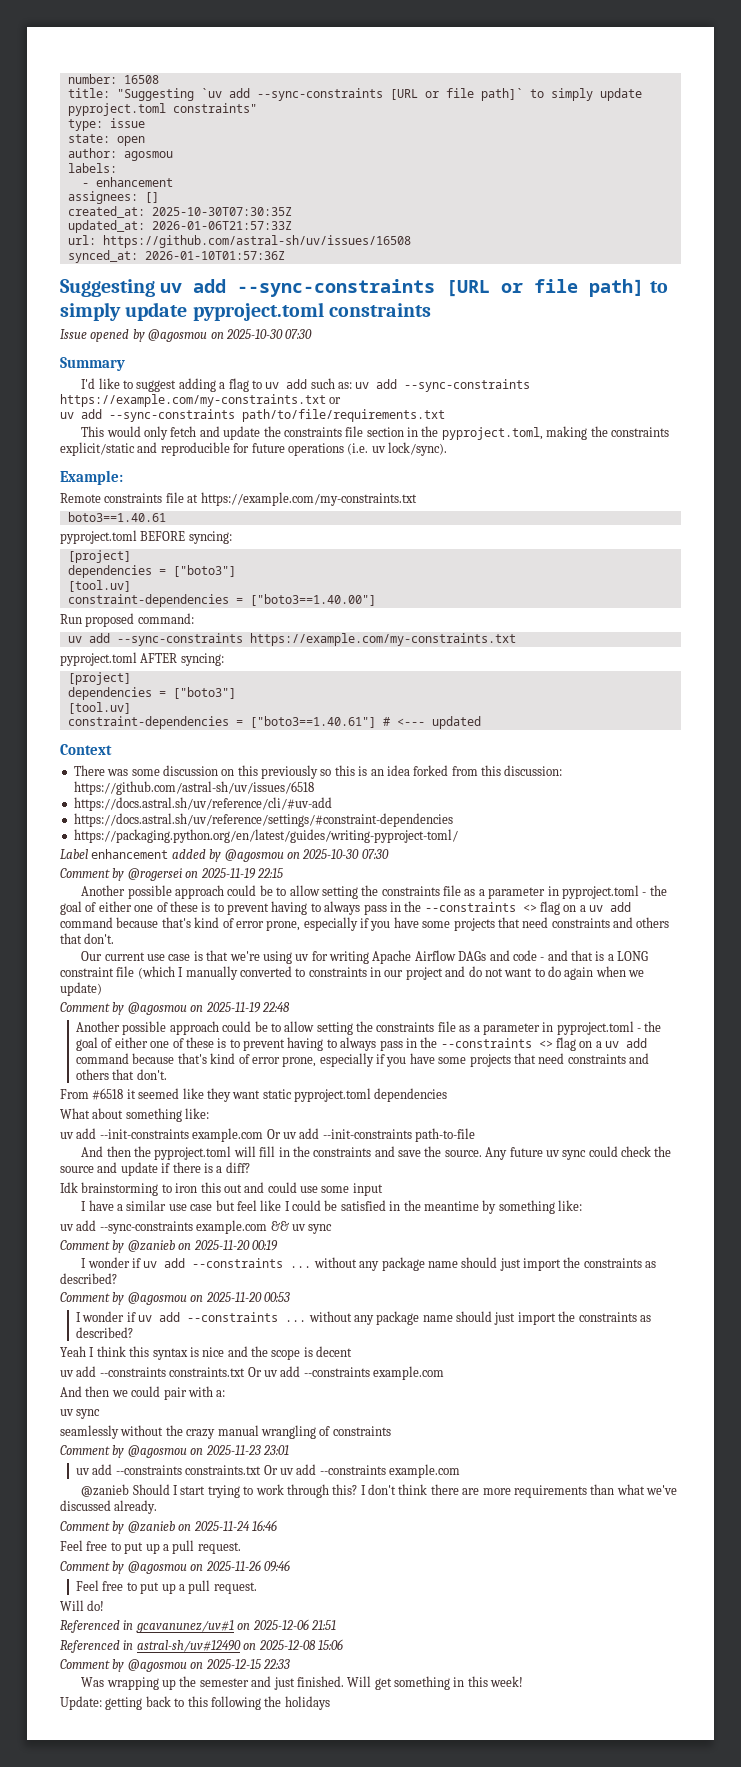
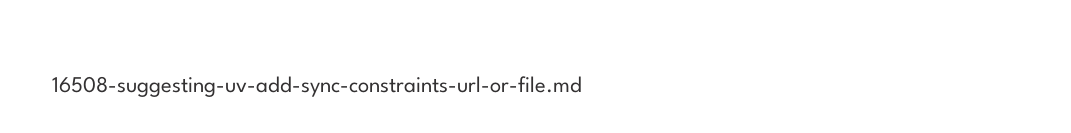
- number: 16508
- title: "Suggesting `uv add --sync-constraints [URL or file path]` to simply update pyproject.toml constraints"
- type: issue
- state: open
- author: agosmou
- labels:
- - enhancement
- assignees: []
- created_at: 2025-10-30T07:30:35Z
- updated_at: 2026-01-06T21:57:33Z
- url: https://github.com/astral-sh/uv/issues/16508
- synced_at: 2026-01-10T01:57:36Z
- Suggesting uv add --sync-constraints [URL or file path] to simply update pyproject.toml constraints
- Issue opened by @agosmou on 2025-10-30 07:30
- Summary
- I'd like to suggest adding a flag to uv add such as: uv add --sync-constraints https://example.com/my-constraints.txt or
- uv add --sync-constraints path/to/file/requirements.txt
- This would only fetch and update the constraints file section in the pyproject.toml, making the constraints explicit/static and reproducible for future operations (i.e. uv lock/sync).
- Example:
- Remote constraints file at https://example.com/my-constraints.txt
- boto3==1.40.61
- pyproject.toml BEFORE syncing:
- [project]
- dependencies = ["boto3"]
- [tool.uv]
- constraint-dependencies = ["boto3==1.40.00"]
- Run proposed command:
- uv add --sync-constraints https://example.com/my-constraints.txt
- pyproject.toml AFTER syncing:
- [project]
- dependencies = ["boto3"]
- [tool.uv]
- constraint-dependencies = ["boto3==1.40.61"] # <--- updated
- Context
- There was some discussion on this previously so this is an idea forked from this discussion: https://github.com/astral-sh/uv/issues/6518
- https://docs.astral.sh/uv/reference/cli/#uv-add
- https://docs.astral.sh/uv/reference/settings/#constraint-dependencies
- https://packaging.python.org/en/latest/guides/writing-pyproject-toml/
- Label enhancement added by @agosmou on 2025-10-30 07:30
- Comment by @rogersei on 2025-11-19 22:15
- Another possible approach could be to allow setting the constraints file as a parameter in pyproject.toml - the goal of either one of these is to prevent having to always pass in the --constraints <> flag on a uv add command because that's kind of error prone, especially if you have some projects that need constraints and others that don't.
- Our current use case is that we're using uv for writing Apache Airflow DAGs and code - and that is a LONG constraint file (which I manually converted to constraints in our project and do not want to do again when we update)
- Comment by @agosmou on 2025-11-19 22:48
- Another possible approach could be to allow setting the constraints file as a parameter in pyproject.toml - the goal of either one of these is to prevent having to always pass in the --constraints <> flag on a uv add command because that's kind of error prone, especially if you have some projects that need constraints and others that don't.
- From #6518 it seemed like they want static pyproject.toml dependencies
- What about something like:
- uv add --init-constraints example.com Or uv add --init-constraints path-to-file
- And then the pyproject.toml will fill in the constraints and save the source. Any future uv sync could check the source and update if there is a diff?
- Idk brainstorming to iron this out and could use some input
- I have a similar use case but feel like I could be satisfied in the meantime by something like:
- uv add --sync-constraints example.com && uv sync
- Comment by @zanieb on 2025-11-20 00:19
- I wonder if uv add --constraints ... without any package name should just import the constraints as described?
- Comment by @agosmou on 2025-11-20 00:53
- I wonder if uv add --constraints ... without any package name should just import the constraints as described?
- Yeah I think this syntax is nice and the scope is decent
- uv add --constraints constraints.txt Or uv add --constraints example.com
- And then we could pair with a:
- uv sync
- seamlessly without the crazy manual wrangling of constraints
- Comment by @agosmou on 2025-11-23 23:01
- uv add --constraints constraints.txt Or uv add --constraints example.com
- @zanieb Should I start trying to work through this? I don't think there are more requirements than what we've discussed already.
- Comment by @zanieb on 2025-11-24 16:46
- Feel free to put up a pull request.
- Comment by @agosmou on 2025-11-26 09:46
- Feel free to put up a pull request.
- Will do!
- Referenced in gcavanunez/uv#1 on 2025-12-06 21:51
- Referenced in astral-sh/uv#12490 on 2025-12-08 15:06
- Comment by @agosmou on 2025-12-15 22:33
- Was wrapping up the semester and just finished. Will get something in this week!
- Update: getting back to this following the holidays
+ 16508-suggesting-uv-add-sync-constraints-url-or-file.md

